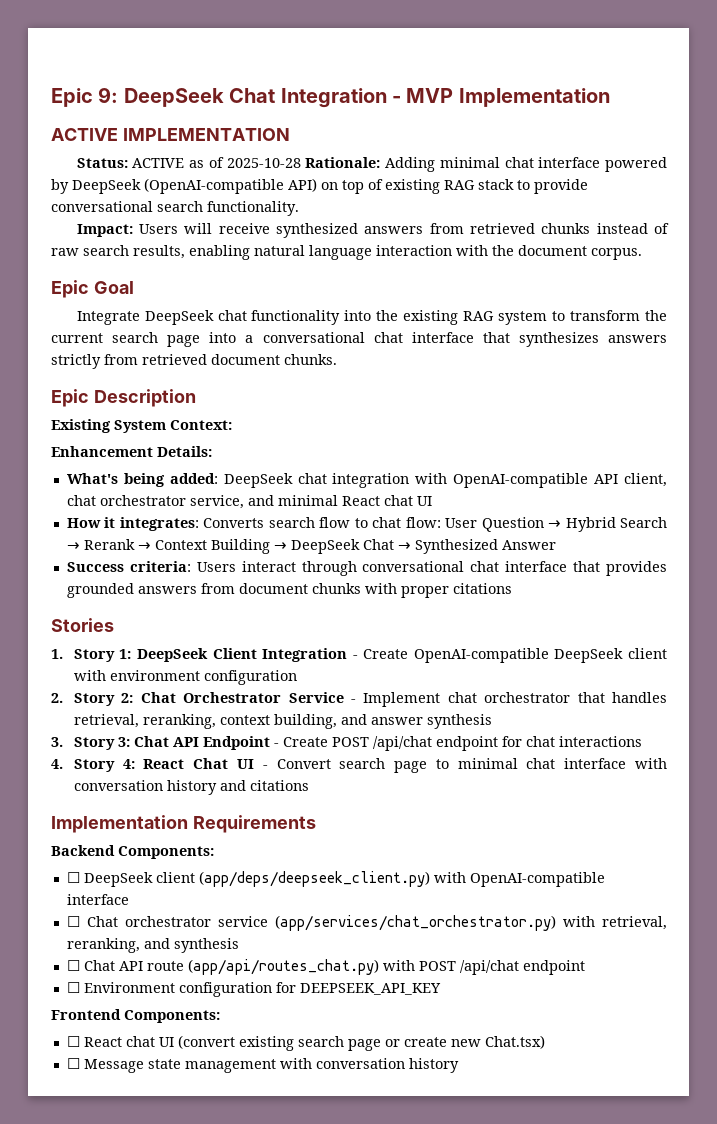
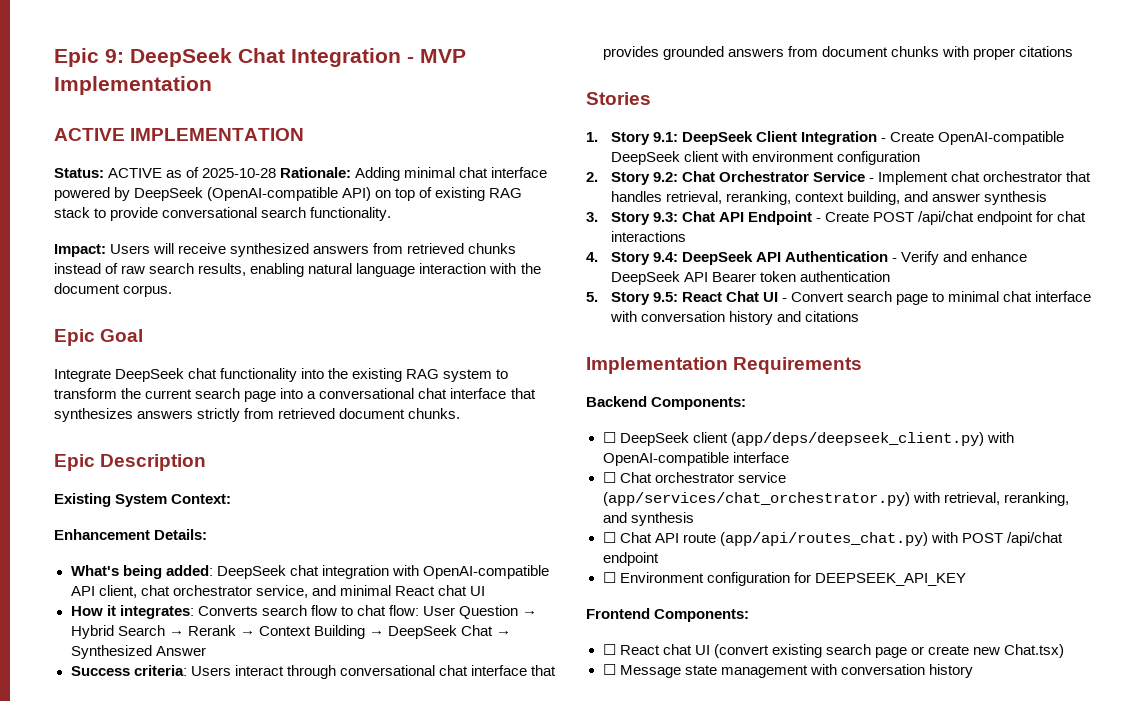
- 1. Story 1: DeepSeek Client Integration - Create OpenAI-compatible DeepSeek client with environment configuration
+ 1. Story 9.1: DeepSeek Client Integration - Create OpenAI-compatible DeepSeek client with environment configuration
- 2. Story 2: Chat Orchestrator Service - Implement chat orchestrator that handles retrieval, reranking, context building, and answer synthesis
+ 2. Story 9.2: Chat Orchestrator Service - Implement chat orchestrator that handles retrieval, reranking, context building, and answer synthesis
- 3. Story 3: Chat API Endpoint - Create POST /api/chat endpoint for chat interactions
+ 3. Story 9.3: Chat API Endpoint - Create POST /api/chat endpoint for chat interactions
- 4. Story 4: React Chat UI - Convert search page to minimal chat interface with conversation history and citations
+ 4. Story 9.4: DeepSeek API Authentication - Verify and enhance DeepSeek API Bearer token authentication
+ 5. Story 9.5: React Chat UI - Convert search page to minimal chat interface with conversation history and citations

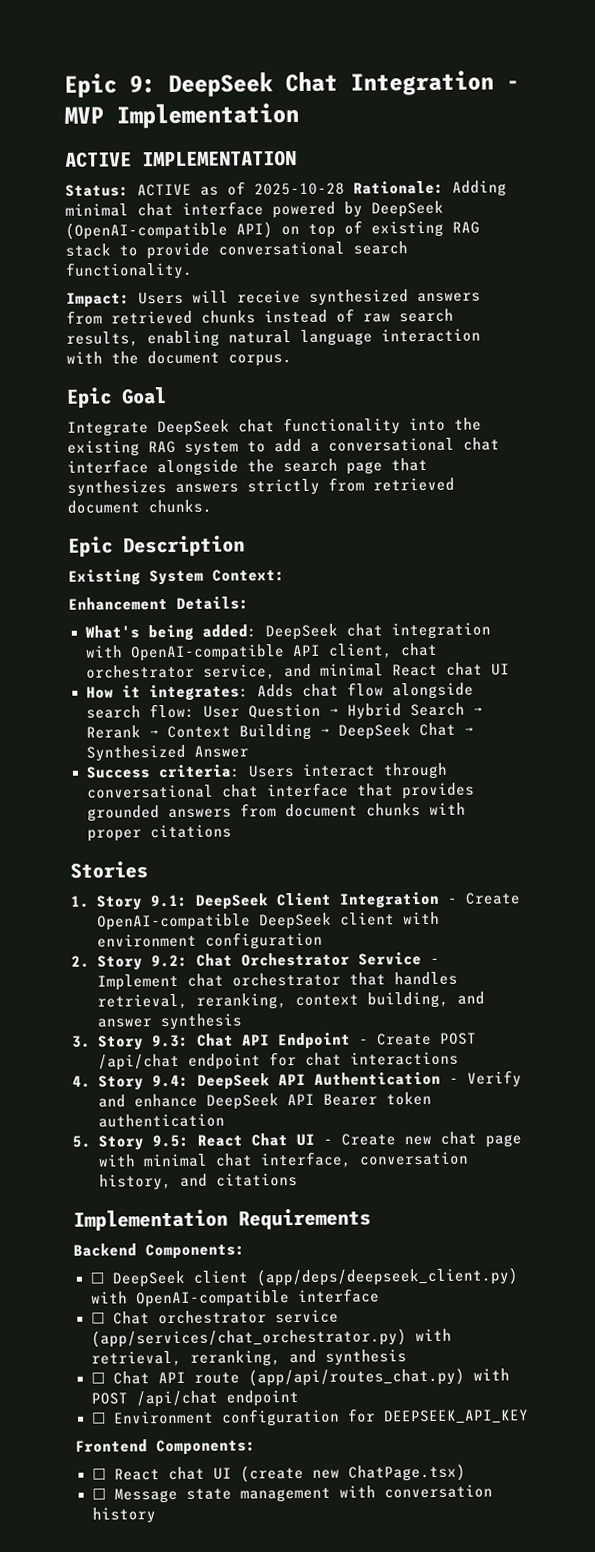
- Integrate DeepSeek chat functionality into the existing RAG system to transform the current search page into a conversational chat interface that synthesizes answers strictly from retrieved document chunks.
+ Integrate DeepSeek chat functionality into the existing RAG system to add a conversational chat interface alongside the search page that synthesizes answers strictly from retrieved document chunks.
- How it integrates: Converts search flow to chat flow: User Question → Hybrid Search → Rerank → Context Building → DeepSeek Chat → Synthesized Answer
+ How it integrates: Adds chat flow alongside search flow: User Question → Hybrid Search → Rerank → Context Building → DeepSeek Chat → Synthesized Answer
- 5. Story 9.5: React Chat UI - Convert search page to minimal chat interface with conversation history and citations
+ 5. Story 9.5: React Chat UI - Create new chat page with minimal chat interface, conversation history, and citations
- ☐ React chat UI (convert existing search page or create new Chat.tsx)
+ ☐ React chat UI (create new ChatPage.tsx)

